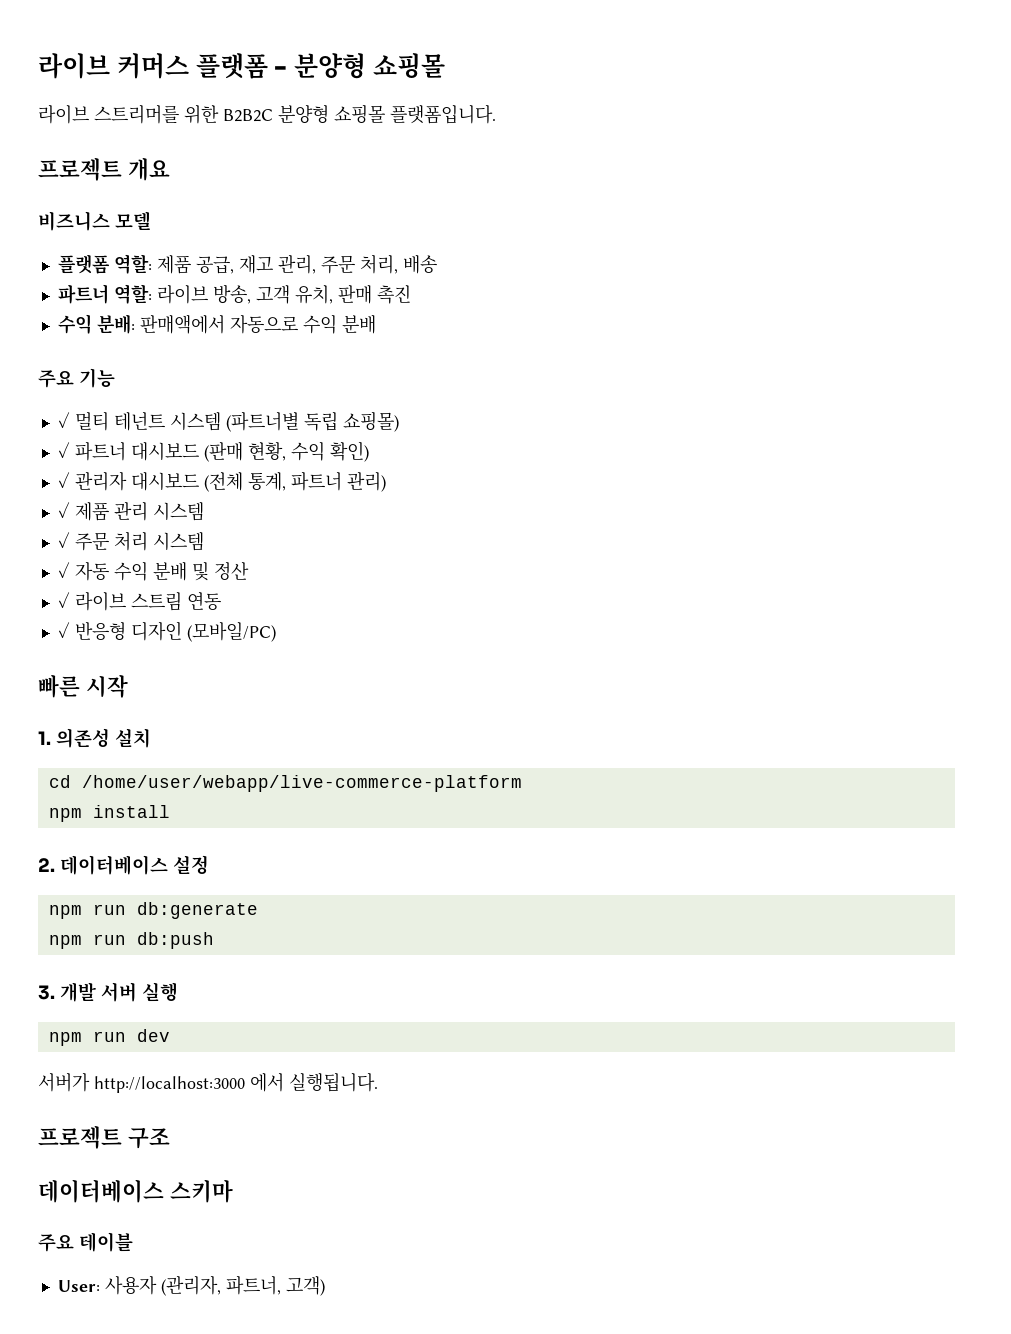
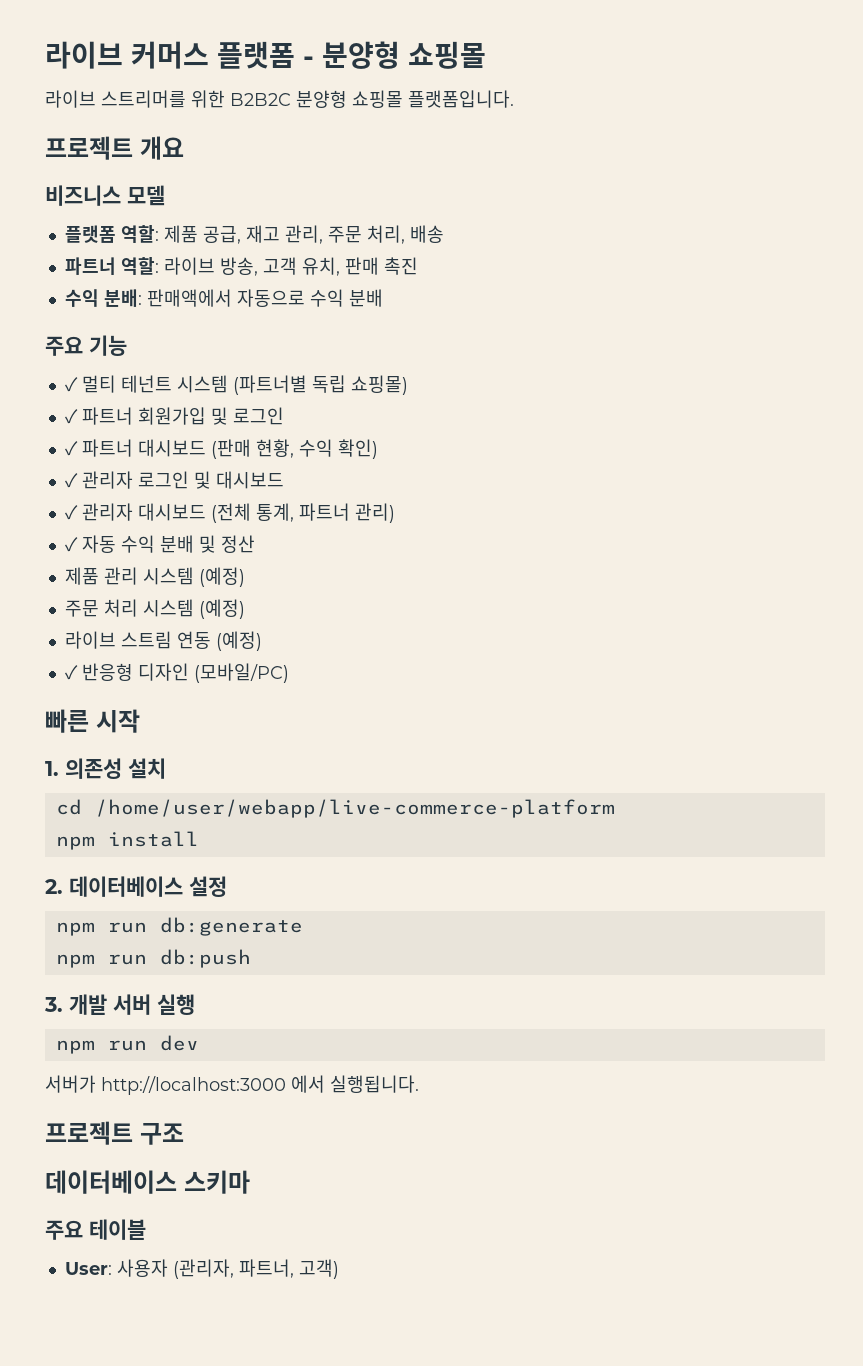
+ ✓ 파트너 회원가입 및 로그인
+ ✓ 관리자 로그인 및 대시보드
- ✓ 제품 관리 시스템
- ✓ 주문 처리 시스템
- ✓ 라이브 스트림 연동
+ 제품 관리 시스템 (예정)
+ 주문 처리 시스템 (예정)
+ 라이브 스트림 연동 (예정)

